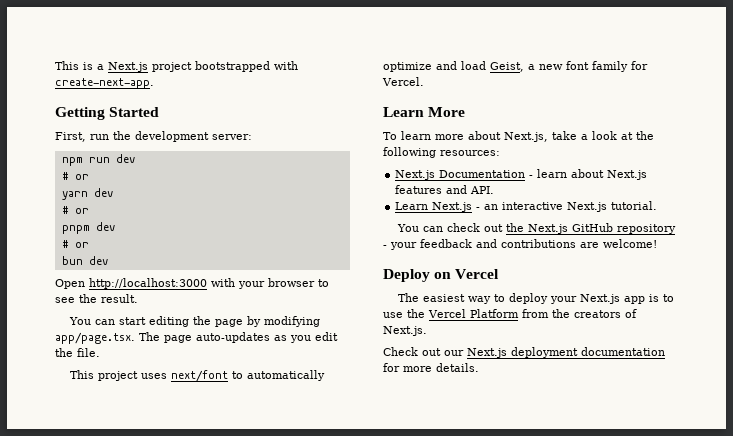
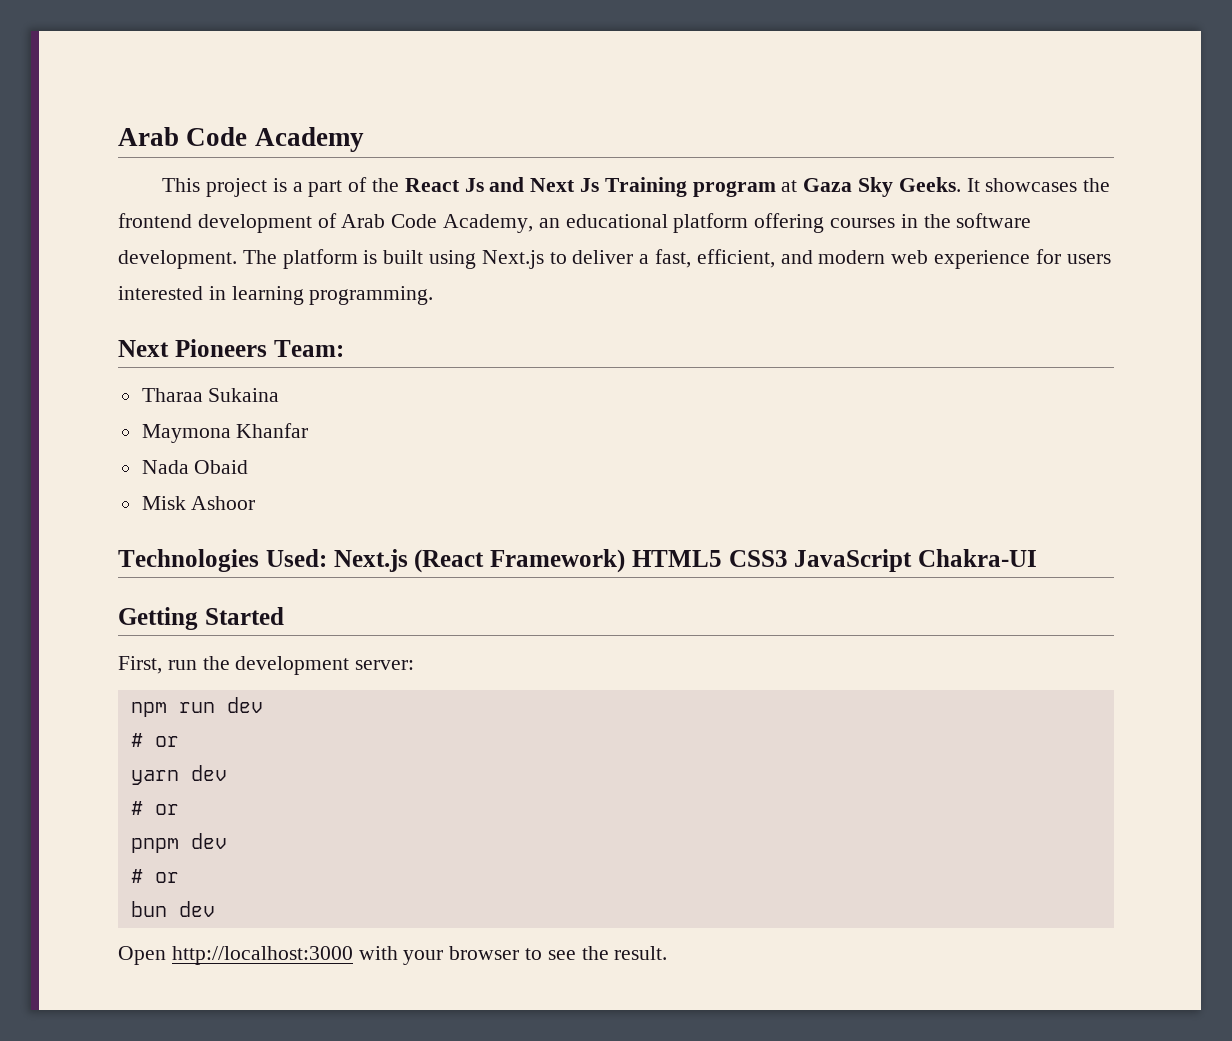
- This is a Next.js project bootstrapped with create-next-app.
+ Arab Code Academy
+ This project is a part of the React Js and Next Js Training program at Gaza Sky Geeks. It showcases the frontend development of Arab Code Academy, an educational platform offering courses in the software development. The platform is built using Next.js to deliver a fast, efficient, and modern web experience for users interested in learning programming.
+ Next Pioneers Team:
+ Tharaa Sukaina
+ Maymona Khanfar
+ Nada Obaid
+ Misk Ashoor
+ Technologies Used: Next.js (React Framework) HTML5 CSS3 JavaScript Chakra-UI
- You can start editing the page by modifying app/page.tsx. The page auto-updates as you edit the file.
- This project uses next/font to automatically optimize and load Geist, a new font family for Vercel.
- Learn More
- To learn more about Next.js, take a look at the following resources:
- Next.js Documentation - learn about Next.js features and API.
- Learn Next.js - an interactive Next.js tutorial.
- You can check out the Next.js GitHub repository - your feedback and contributions are welcome!
- Deploy on Vercel
- The easiest way to deploy your Next.js app is to use the Vercel Platform from the creators of Next.js.
- Check out our Next.js deployment documentation for more details.

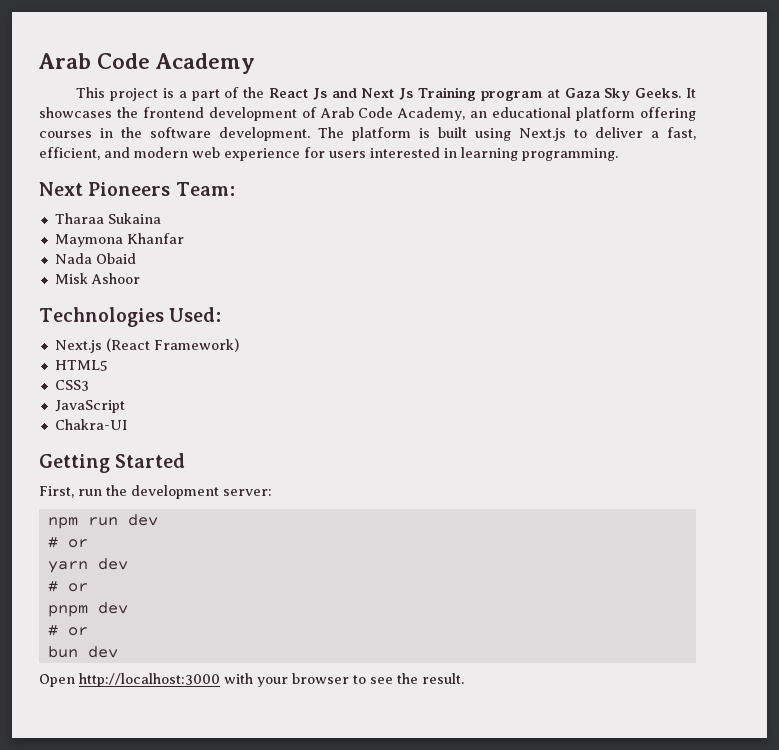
- Technologies Used: Next.js (React Framework) HTML5 CSS3 JavaScript Chakra-UI
+ Technologies Used:
+ Next.js (React Framework)
+ HTML5
+ CSS3
+ JavaScript
+ Chakra-UI

